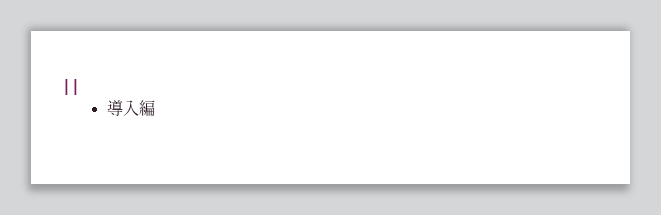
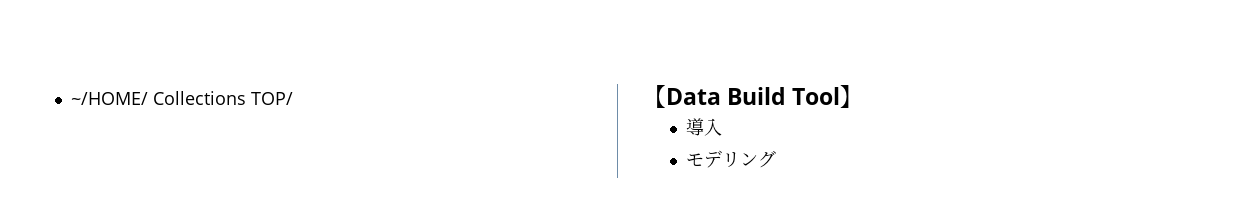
- ||
+ ~/HOME/ Collections TOP/
+ 【Data Build Tool】
- 導入編
+ 導入
+ モデリング

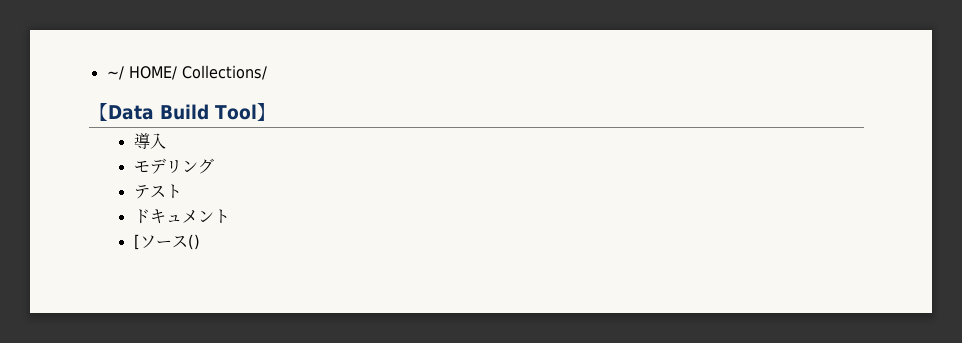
- ~/HOME/ Collections TOP/
+ ~/ HOME/ Collections/
+ テスト
+ ドキュメント
+ [ソース()

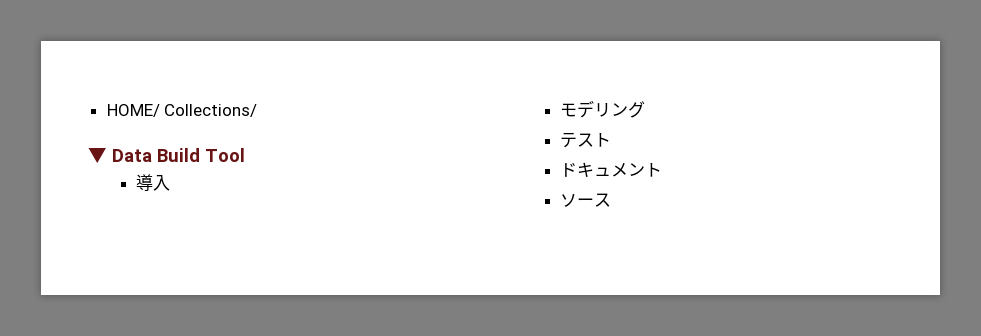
- ~/ HOME/ Collections/
+ HOME/ Collections/
- 【Data Build Tool】
+ ▼ Data Build Tool
- [ソース()
+ ソース

